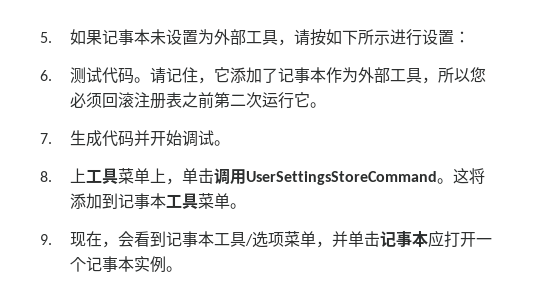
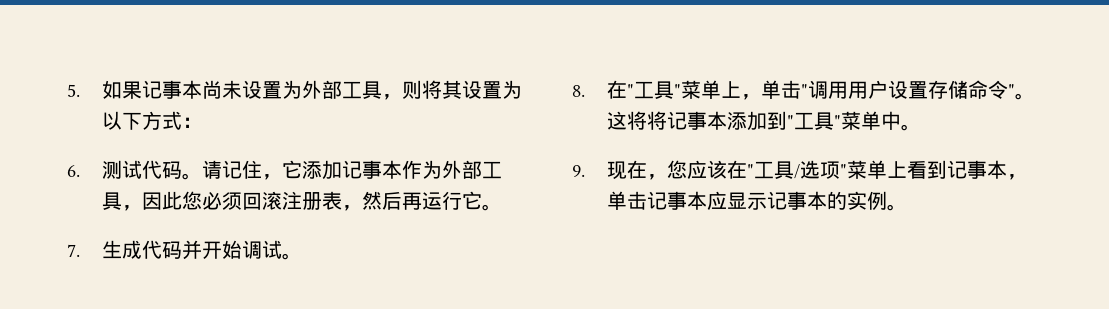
- 5.如果记事本未设置为外部工具，请按如下所示进行设置：
+ 5.如果记事本尚未设置为外部工具，则将其设置为以下方式：
- 请记住，它添加了记事本作为外部工具，所以您必须回滚注册表之前第二次运行它。
+ 请记住，它添加记事本作为外部工具，因此您必须回滚注册表，然后再运行它。
- 8.上工具菜单上，单击调用UserSettingsStoreCommand。这将添加到记事本工具菜单。
- 9.现在，会看到记事本工具/选项菜单，并单击记事本应打开一个记事本实例。
+ 8.在"工具"菜单上，单击"调用用户设置存储命令"。这将将记事本添加到"工具"菜单中。
+ 9.现在，您应该在"工具/选项"菜单上看到记事本，单击记事本应显示记事本的实例。

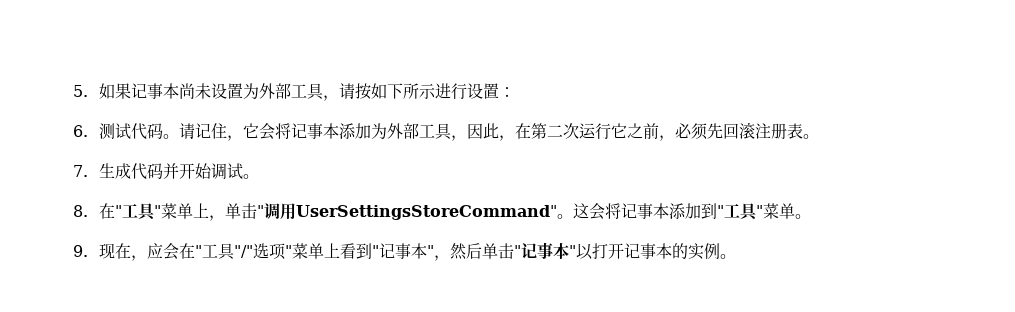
- 5.如果记事本尚未设置为外部工具，则将其设置为以下方式：
+ 5.如果记事本尚未设置为外部工具，请按如下所示进行设置：
- 请记住，它添加记事本作为外部工具，因此您必须回滚注册表，然后再运行它。
+ 请记住，它会将记事本添加为外部工具，因此，在第二次运行它之前，必须先回滚注册表。
- 8.在"工具"菜单上，单击"调用用户设置存储命令"。这将将记事本添加到"工具"菜单中。
+ 8.在"工具"菜单上，单击"调用UserSettingsStoreCommand"。这会将记事本添加到"工具"菜单。
- 9.现在，您应该在"工具/选项"菜单上看到记事本，单击记事本应显示记事本的实例。
+ 9.现在，应会在"工具"/"选项"菜单上看到"记事本"，然后单击"记事本"以打开记事本的实例。

